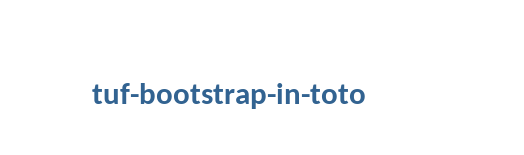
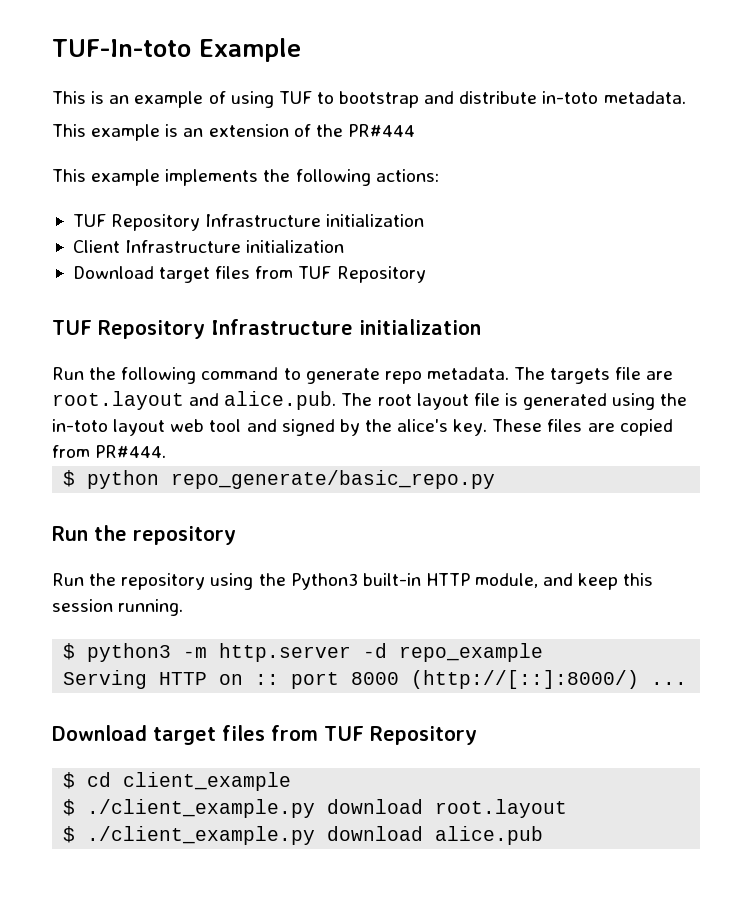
- tuf-bootstrap-in-toto
+ TUF-In-toto Example
+ This is an example of using TUF to bootstrap and distribute in-toto metadata.
+ This example is an extension of the PR#444
+ This example implements the following actions:
+ TUF Repository Infrastructure initialization
+ Client Infrastructure initialization
+ Download target files from TUF Repository
+ TUF Repository Infrastructure initialization
+ Run the following command to generate repo metadata. The targets file are root.layout and alice.pub. The root layout file is generated using the in-toto layout web tool and signed by the alice's key. These files are copied from PR#444.
+ $ python repo_generate/basic_repo.py
+ Run the repository
+ Run the repository using the Python3 built-in HTTP module, and keep this session running.
+ $ python3 -m http.server -d repo_example
+ Serving HTTP on :: port 8000 (http://[::]:8000/) ...
+ Download target files from TUF Repository
+ $ cd client_example
+ $ ./client_example.py download root.layout
+ $ ./client_example.py download alice.pub

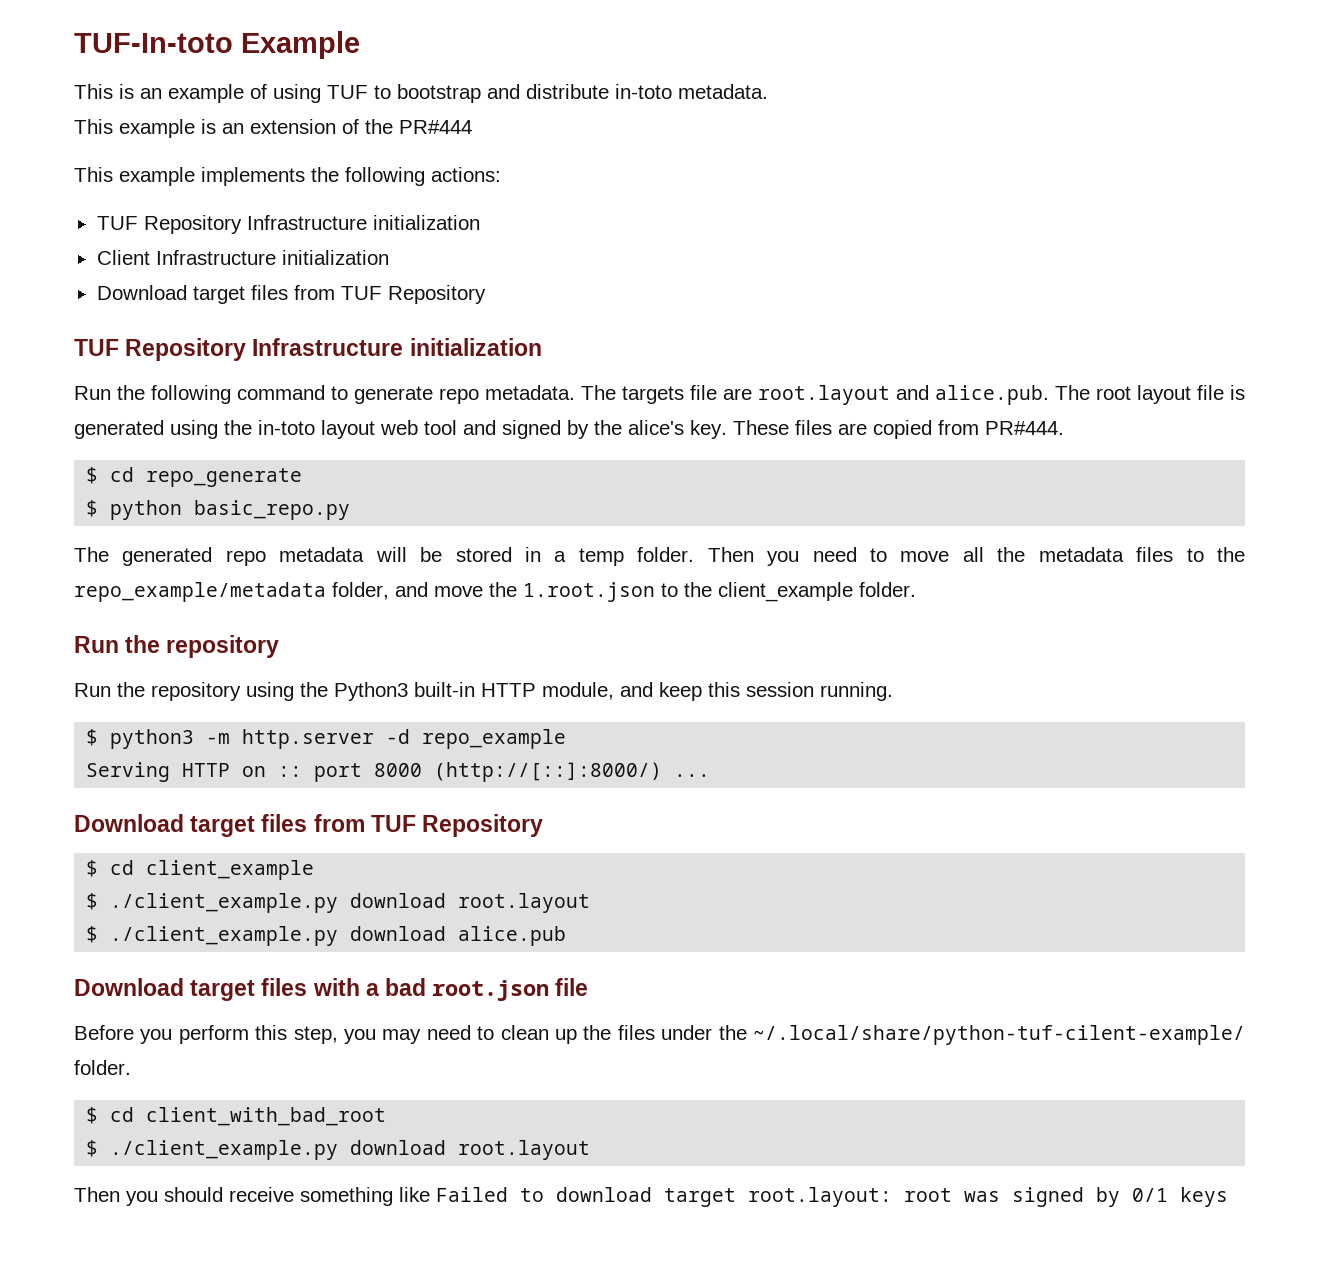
+ $ cd repo_generate
- $ python repo_generate/basic_repo.py
+ $ python basic_repo.py
+ The generated repo metadata will be stored in a temp folder. Then you need to move all the metadata files to the repo_example/metadata folder, and move the 1.root.json to the client_example folder.
+ Download target files with a bad root.json file
+ Before you perform this step, you may need to clean up the files under the ~/.local/share/python-tuf-cilent-example/ folder.
+ $ cd client_with_bad_root
+ $ ./client_example.py download root.layout
+ Then you should receive something like Failed to download target root.layout: root was signed by 0/1 keys

